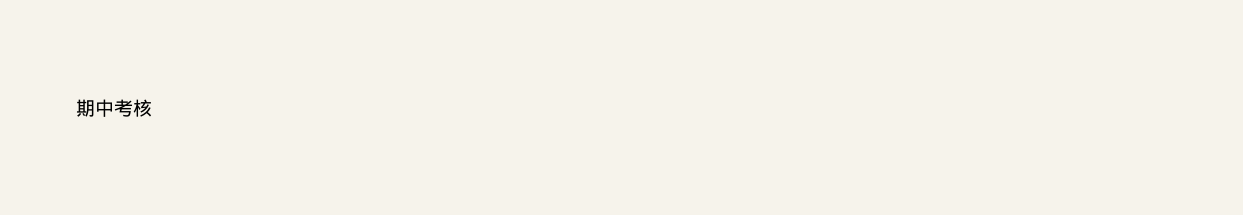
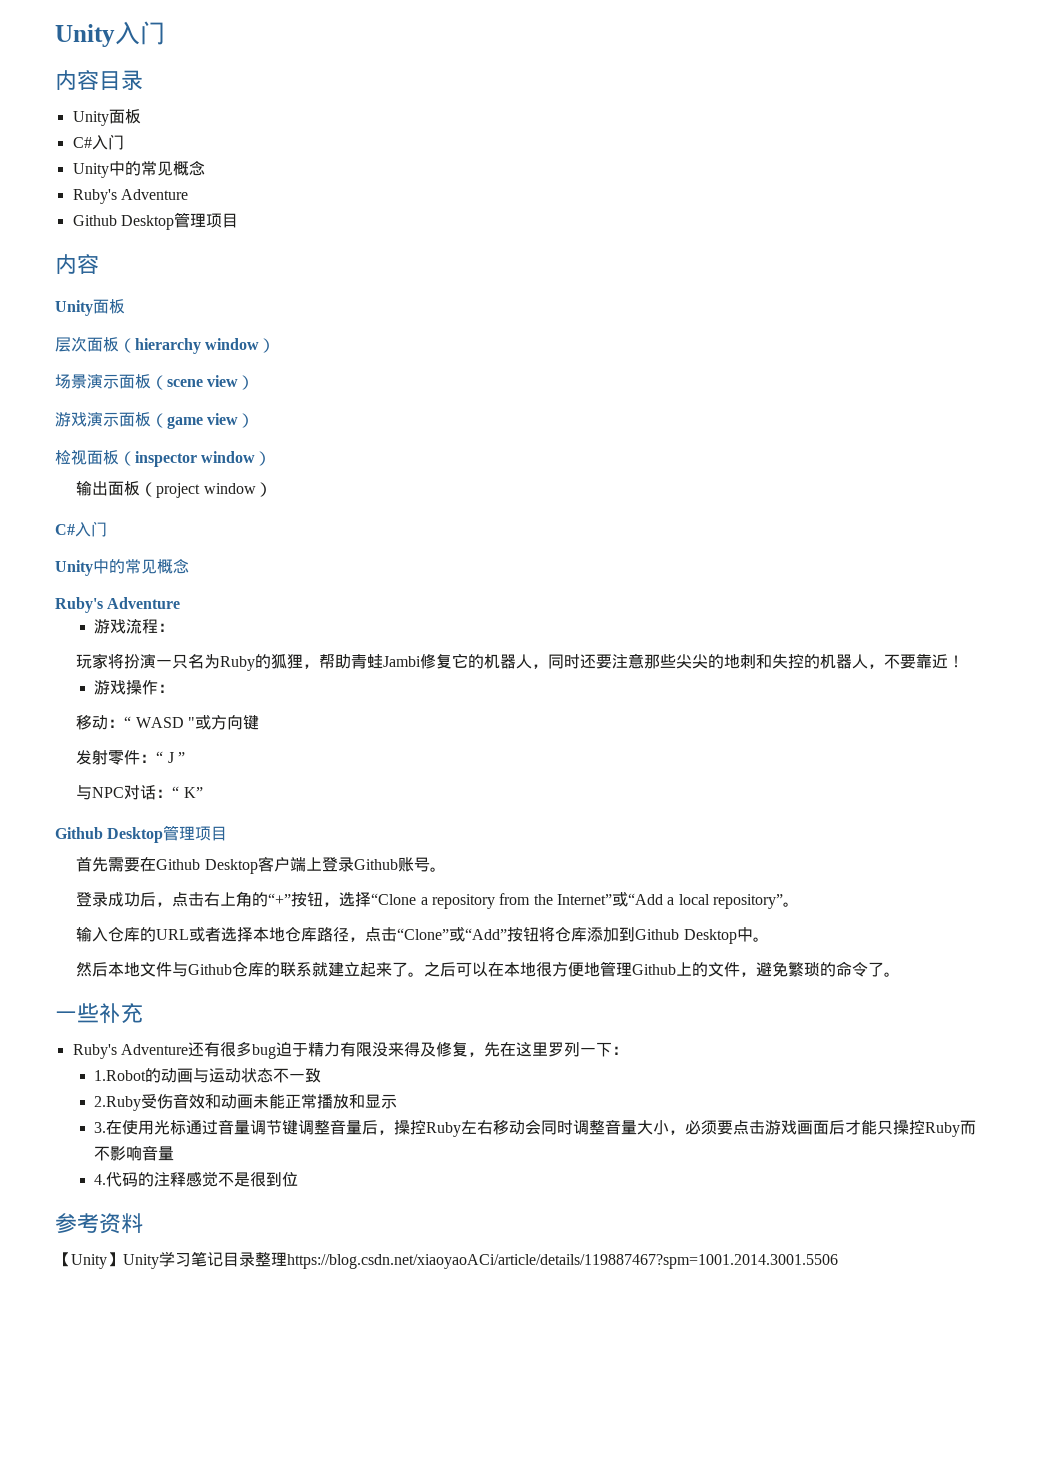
- 期中考核
+ Unity入门
+ 内容目录
+ Unity面板
+ C#入门
+ Unity中的常见概念
+ Ruby's Adventure
+ Github Desktop管理项目
+ 内容
+ Unity面板
+ 层次面板（hierarchy window）
+ 场景演示面板（scene view）
+ 游戏演示面板（game view）
+ 检视面板（inspector window）
+ 输出面板（project window）
+ C#入门
+ Unity中的常见概念
+ Ruby's Adventure
+ 游戏流程：
+ 玩家将扮演一只名为Ruby的狐狸，帮助青蛙Jambi修复它的机器人，同时还要注意那些尖尖的地刺和失控的机器人，不要靠近！
+ 游戏操作：
+ 移动：“ WASD "或方向键
+ 发射零件：“ J ”
+ 与NPC对话：“ K”
+ Github Desktop管理项目
+ 首先需要在Github Desktop客户端上登录Github账号。
+ 登录成功后，点击右上角的“+”按钮，选择“Clone a repository from the Internet”或“Add a local repository”。
+ 输入仓库的URL或者选择本地仓库路径，点击“Clone”或“Add”按钮将仓库添加到Github Desktop中。
+ 然后本地文件与Github仓库的联系就建立起来了。之后可以在本地很方便地管理Github上的文件，避免繁琐的命令了。
+ 一些补充
+ Ruby's Adventure还有很多bug迫于精力有限没来得及修复，先在这里罗列一下：
+ 1.Robot的动画与运动状态不一致
+ 2.Ruby受伤音效和动画未能正常播放和显示
+ 3.在使用光标通过音量调节键调整音量后，操控Ruby左右移动会同时调整音量大小，必须要点击游戏画面后才能只操控Ruby而不影响音量
+ 4.代码的注释感觉不是很到位
+ 参考资料
+ 【Unity】Unity学习笔记目录整理https://blog.csdn.net/xiaoyaoACi/article/details/119887467?spm=1001.2014.3001.5506

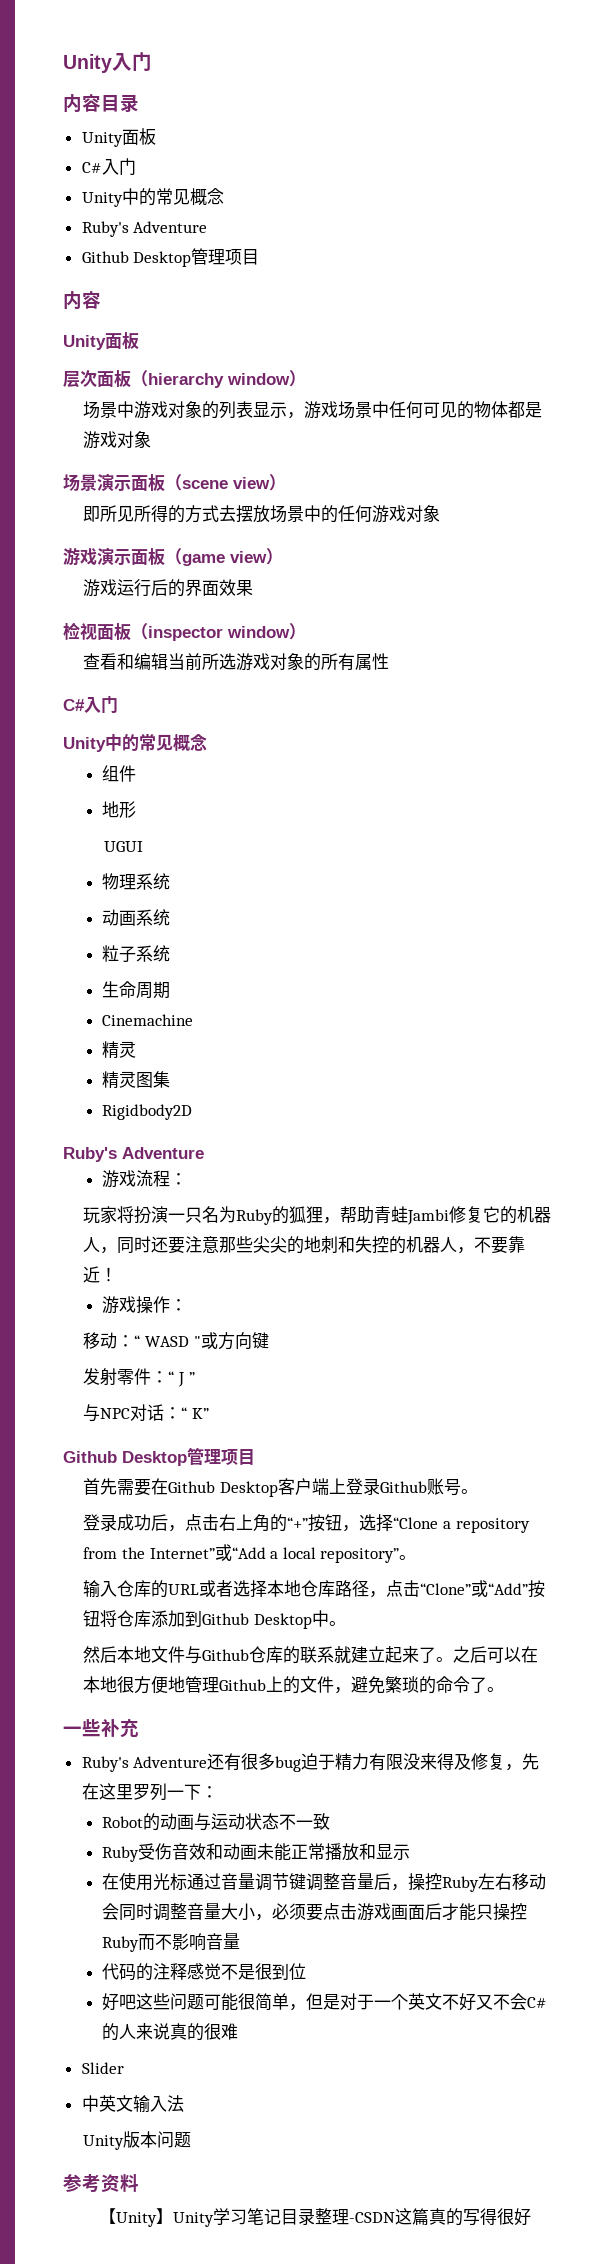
+ 场景中游戏对象的列表显示，游戏场景中任何可见的物体都是游戏对象
+ 即所见所得的方式去摆放场景中的任何游戏对象
+ 游戏运行后的界面效果
- 输出面板（project window）
+ 查看和编辑当前所选游戏对象的所有属性
  C#入门
  Unity中的常见概念
+ 组件
+ 地形
+ UGUI
+ 物理系统
+ 动画系统
+ 粒子系统
+ 生命周期
+ Cinemachine
+ 精灵
+ 精灵图集
+ Rigidbody2D
- 1.Robot的动画与运动状态不一致
+ Robot的动画与运动状态不一致
- 2.Ruby受伤音效和动画未能正常播放和显示
+ Ruby受伤音效和动画未能正常播放和显示
- 3.在使用光标通过音量调节键调整音量后，操控Ruby左右移动会同时调整音量大小，必须要点击游戏画面后才能只操控Ruby而不影响音量
+ 在使用光标通过音量调节键调整音量后，操控Ruby左右移动会同时调整音量大小，必须要点击游戏画面后才能只操控Ruby而不影响音量
- 4.代码的注释感觉不是很到位
+ 代码的注释感觉不是很到位
+ 好吧这些问题可能很简单，但是对于一个英文不好又不会C#的人来说真的很难
+ Slider
+ 中英文输入法
+ Unity版本问题
- 【Unity】Unity学习笔记目录整理https://blog.csdn.net/xiaoyaoACi/article/details/119887467?spm=1001.2014.3001.5506
+ 【Unity】Unity学习笔记目录整理-CSDN这篇真的写得很好

